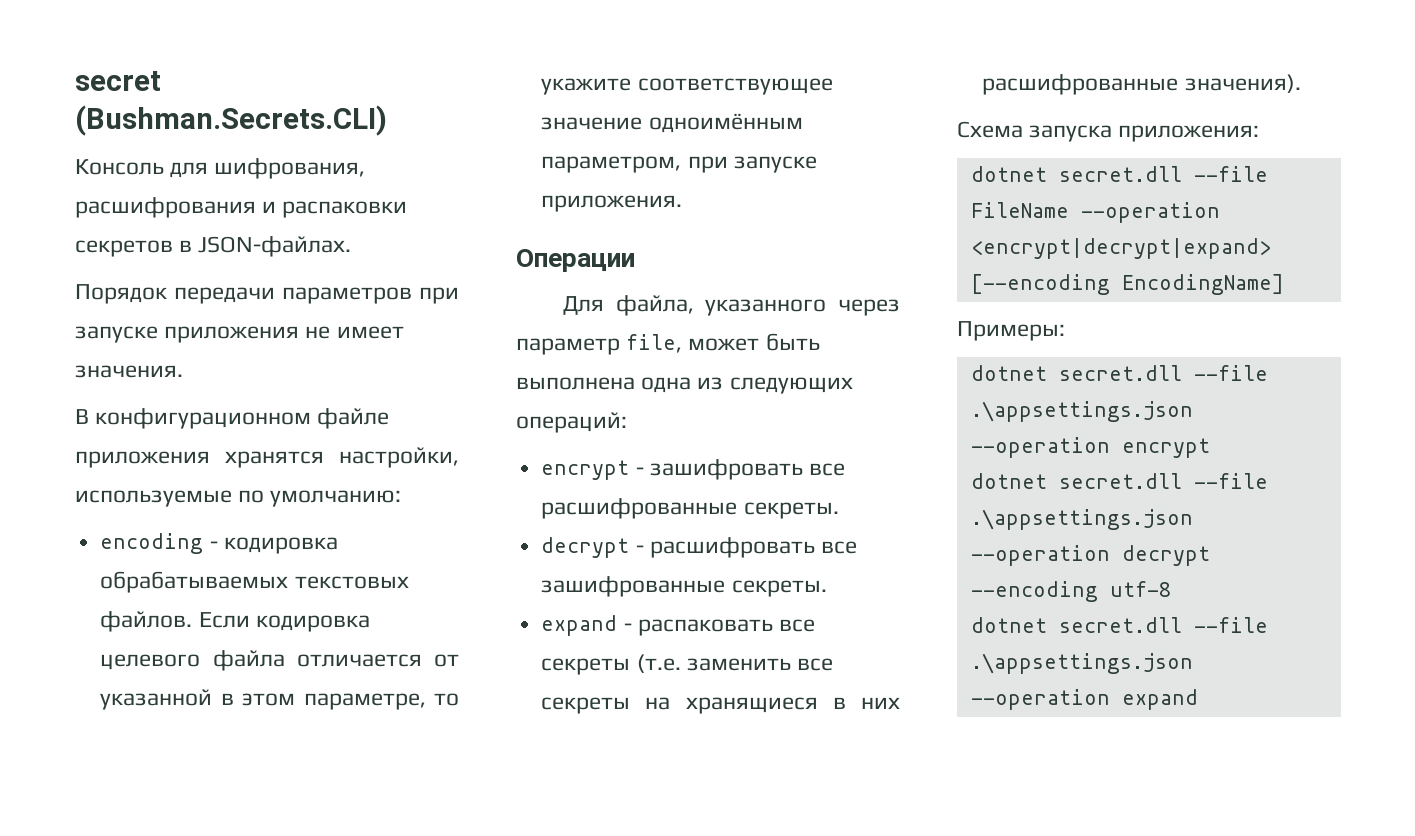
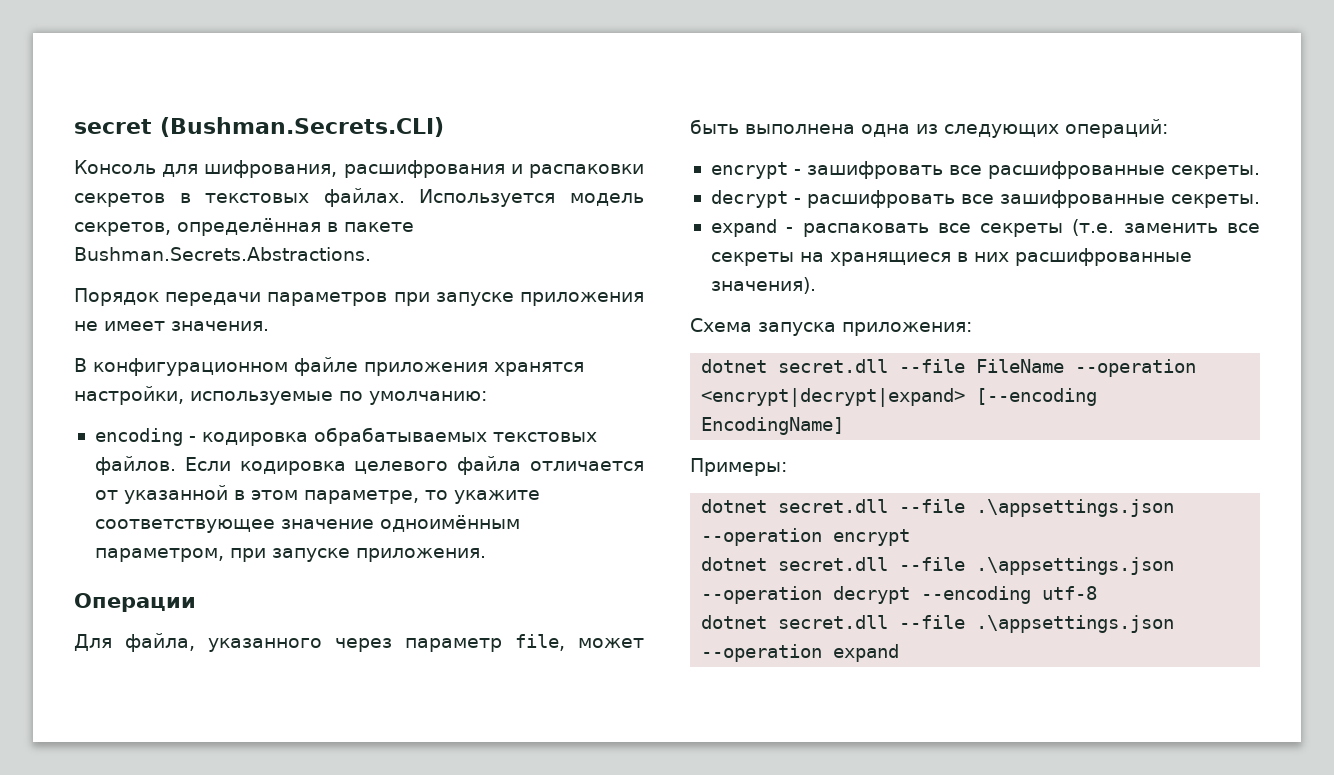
- Консоль для шифрования, расшифрования и распаковки секретов в JSON-файлах.
+ Консоль для шифрования, расшифрования и распаковки секретов в текстовых файлах. Используется модель секретов, определённая в пакете Bushman.Secrets.Abstractions.

